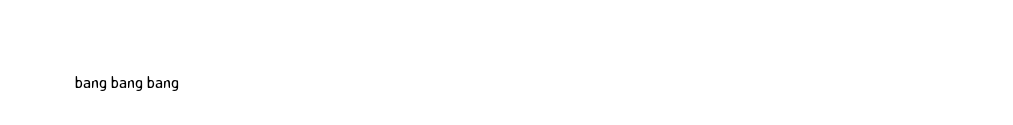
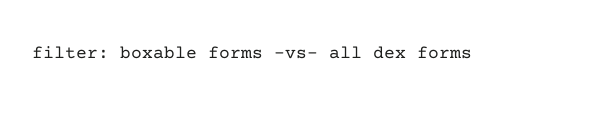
- bang bang bang
+ filter: boxable forms -vs- all dex forms

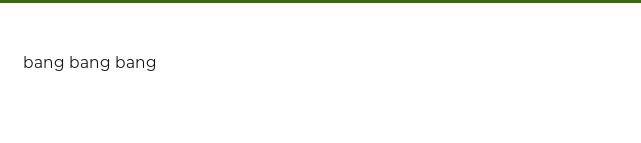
- filter: boxable forms -vs- all dex forms
+ bang bang bang

